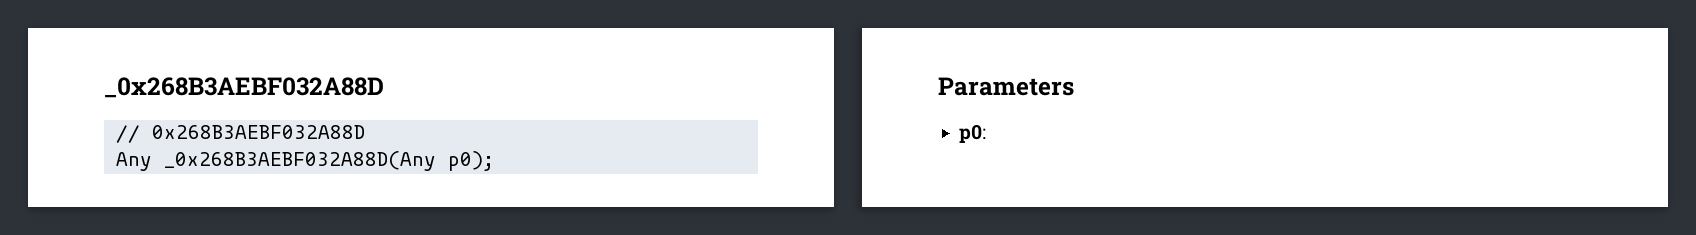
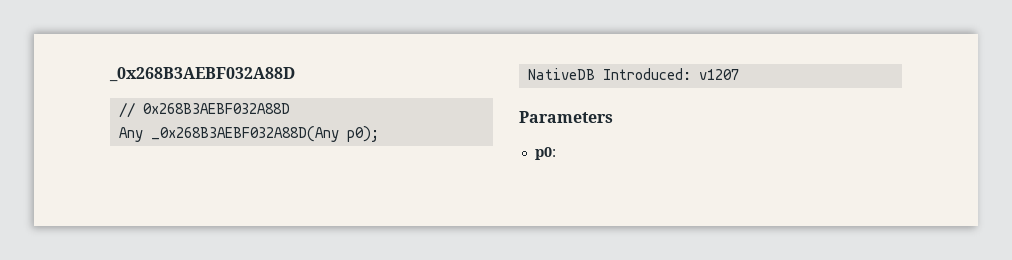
+ NativeDB Introduced: v1207

